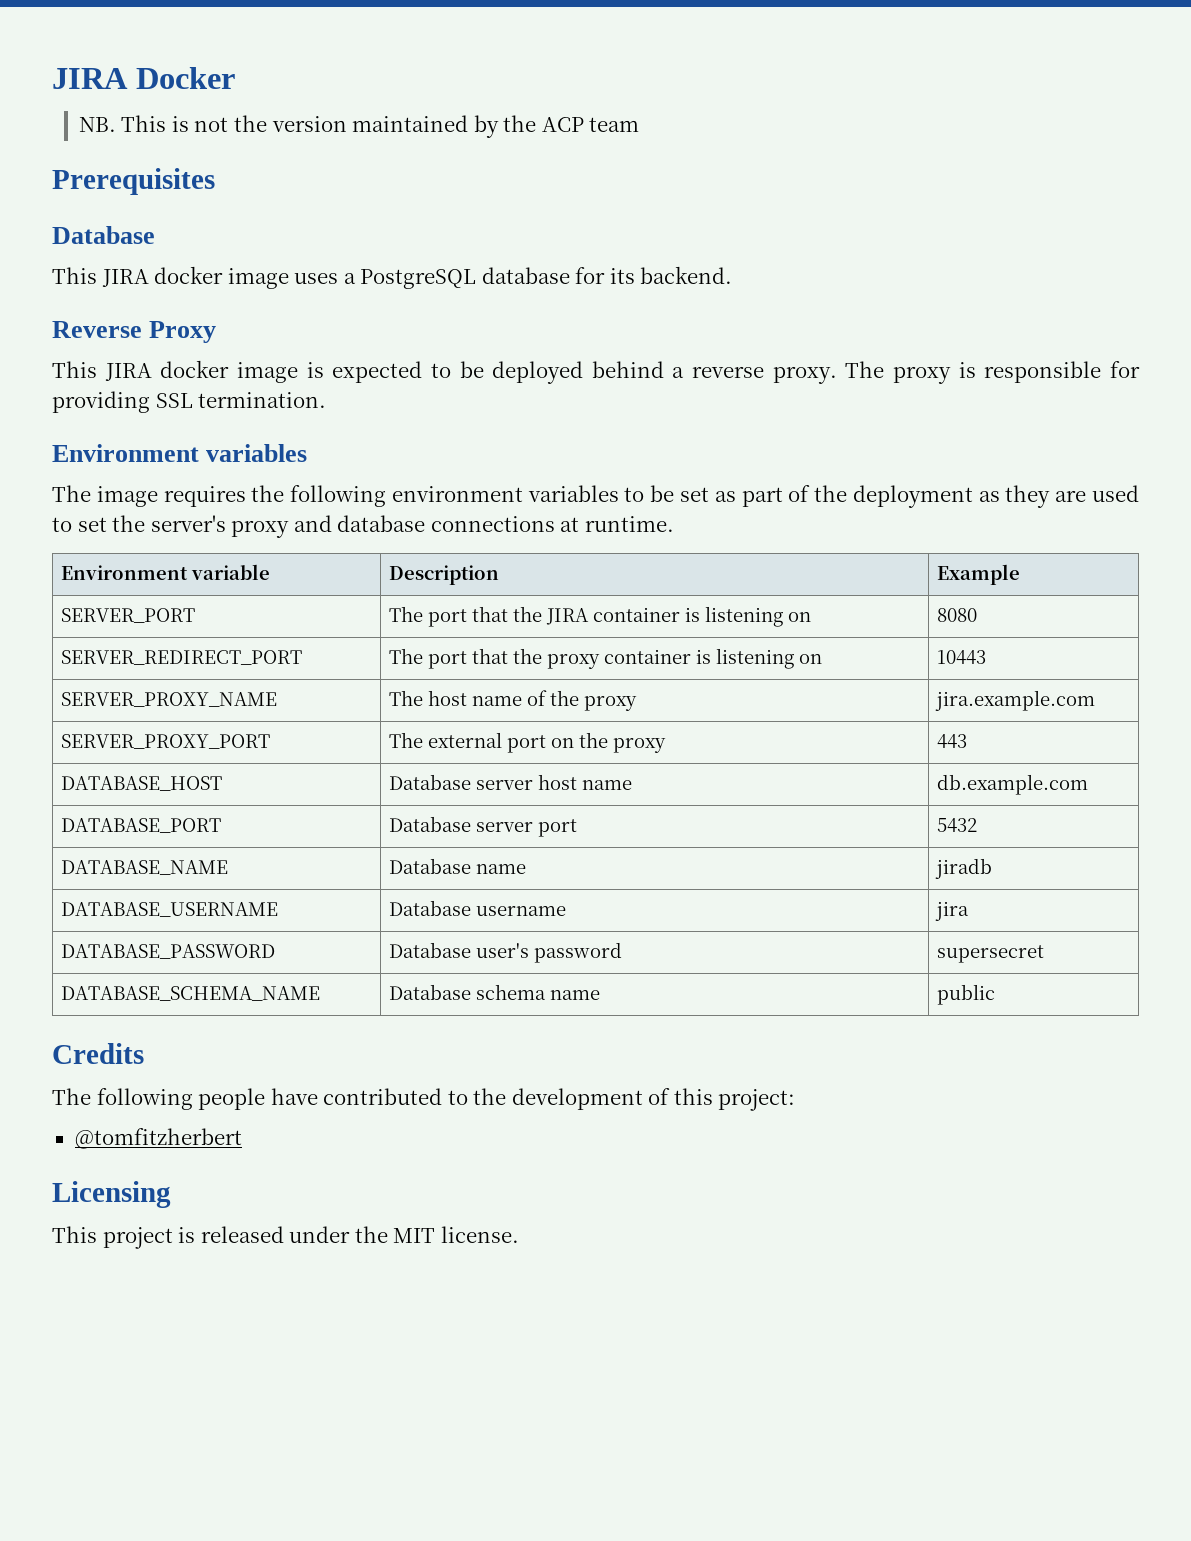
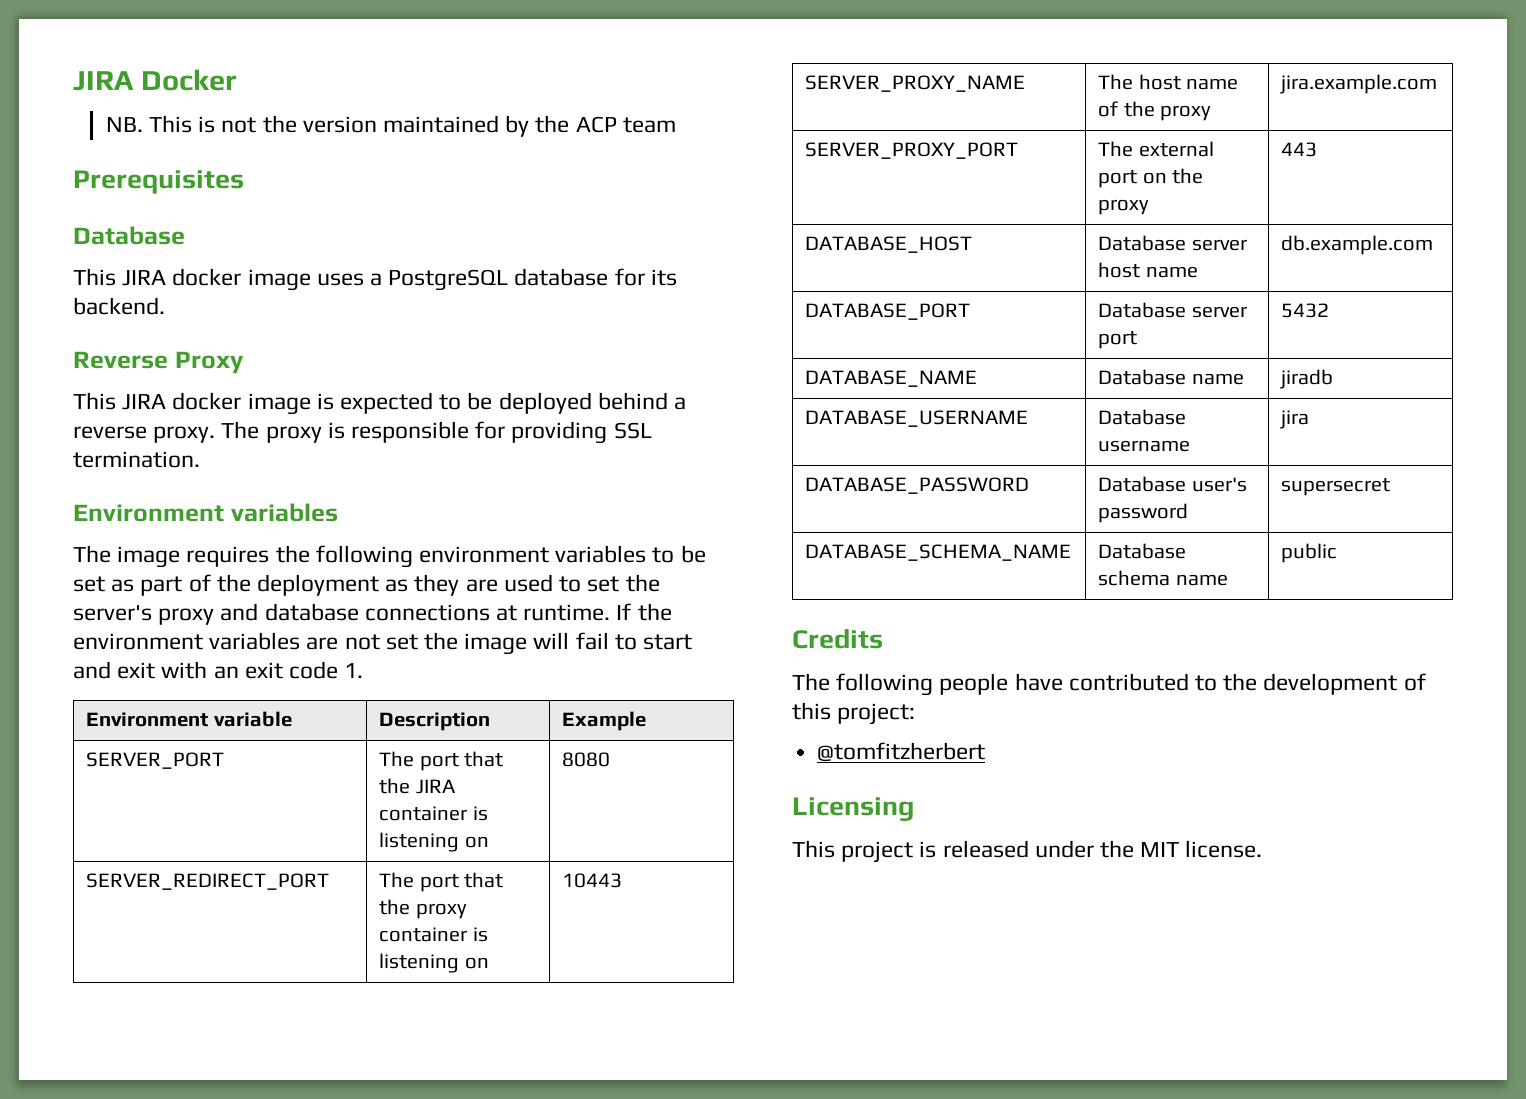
+ If the environment variables are not set the image will fail to start and exit with an exit code 1.

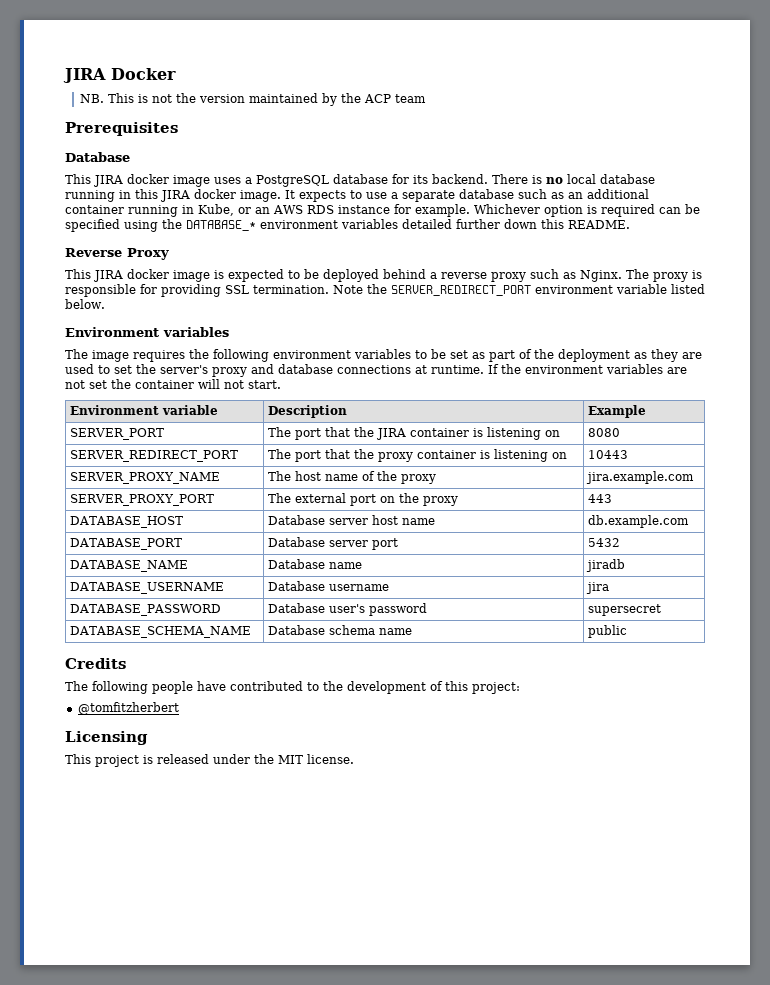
+ There is no local database running in this JIRA docker image. It expects to use a separate database such as an additional container running in Kube, or an AWS RDS instance for example. Whichever option is required can be specified using the DATABASE_* environment variables detailed further down this README.
- This JIRA docker image is expected to be deployed behind a reverse proxy.
+ This JIRA docker image is expected to be deployed behind a reverse proxy such as Nginx.
+ Note the SERVER_REDIRECT_PORT environment variable listed below.
- If the environment variables are not set the image will fail to start and exit with an exit code 1.
+ If the environment variables are not set the container will not start.

